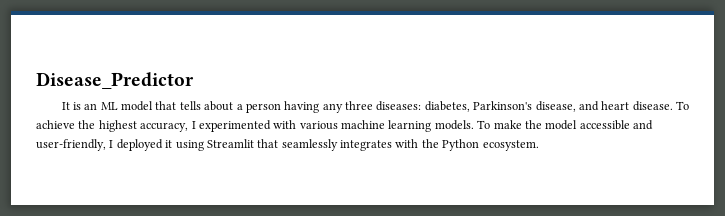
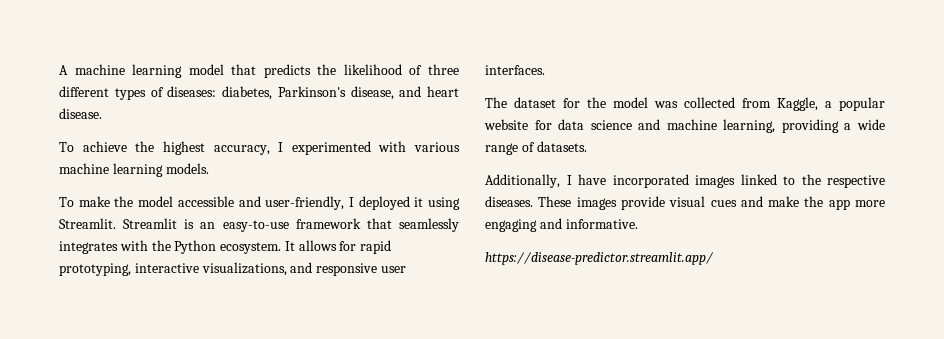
- Disease_Predictor
- It is an ML model that tells about a person having any three diseases: diabetes, Parkinson's disease, and heart disease. To achieve the highest accuracy, I experimented with various machine learning models. To make the model accessible and user-friendly, I deployed it using Streamlit that seamlessly integrates with the Python ecosystem.
+ A machine learning model that predicts the likelihood of three different types of diseases: diabetes, Parkinson's disease, and heart disease.
+ To achieve the highest accuracy, I experimented with various machine learning models.
+ To make the model accessible and user-friendly, I deployed it using Streamlit. Streamlit is an easy-to-use framework that seamlessly integrates with the Python ecosystem.
+ It allows for rapid prototyping, interactive visualizations, and responsive user interfaces.
+ The dataset for the model was collected from Kaggle, a popular website for data science and machine learning, providing a wide range of datasets.
+ Additionally, I have incorporated images linked to the respective diseases. These images provide visual cues and make the app more engaging and informative.
+ https://disease-predictor.streamlit.app/

